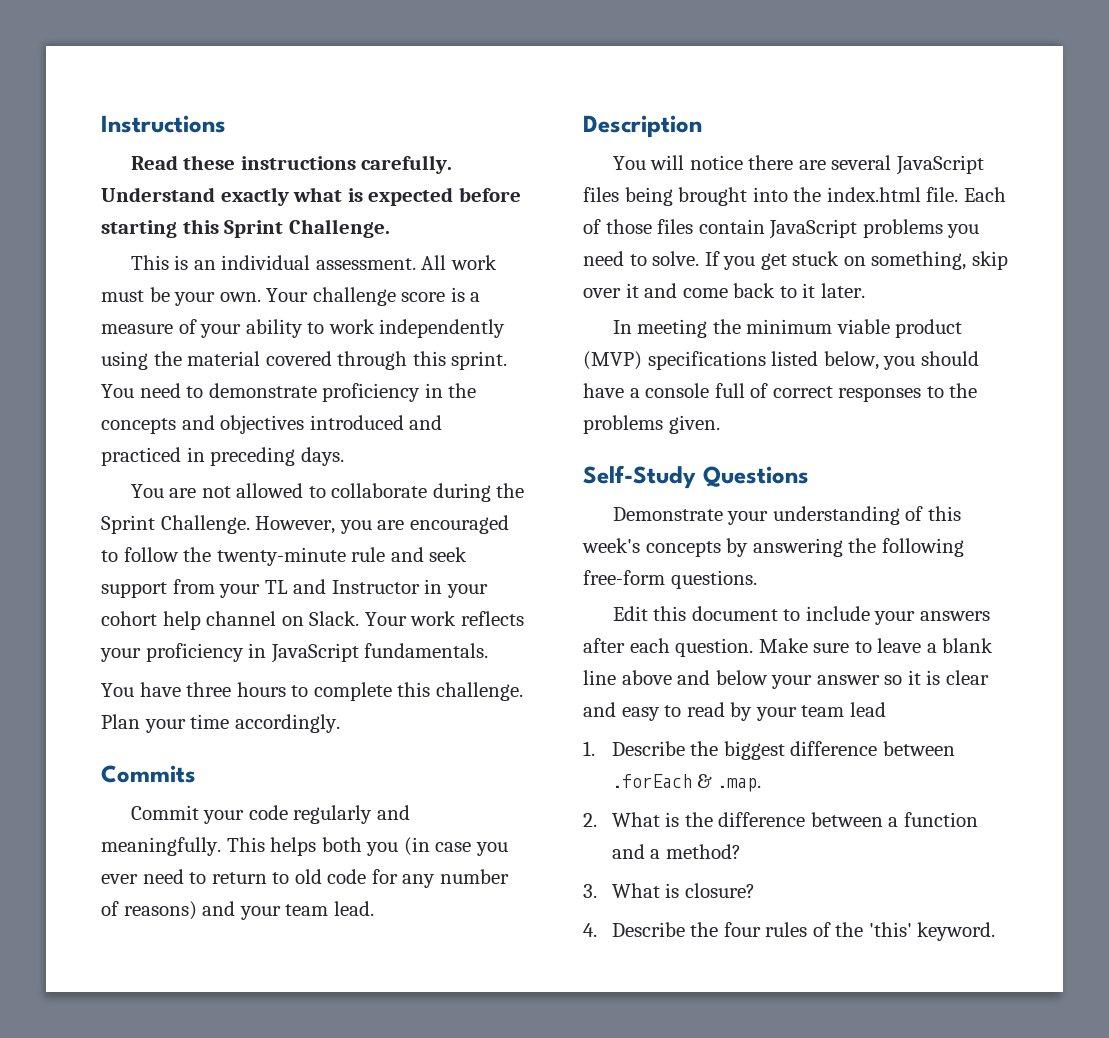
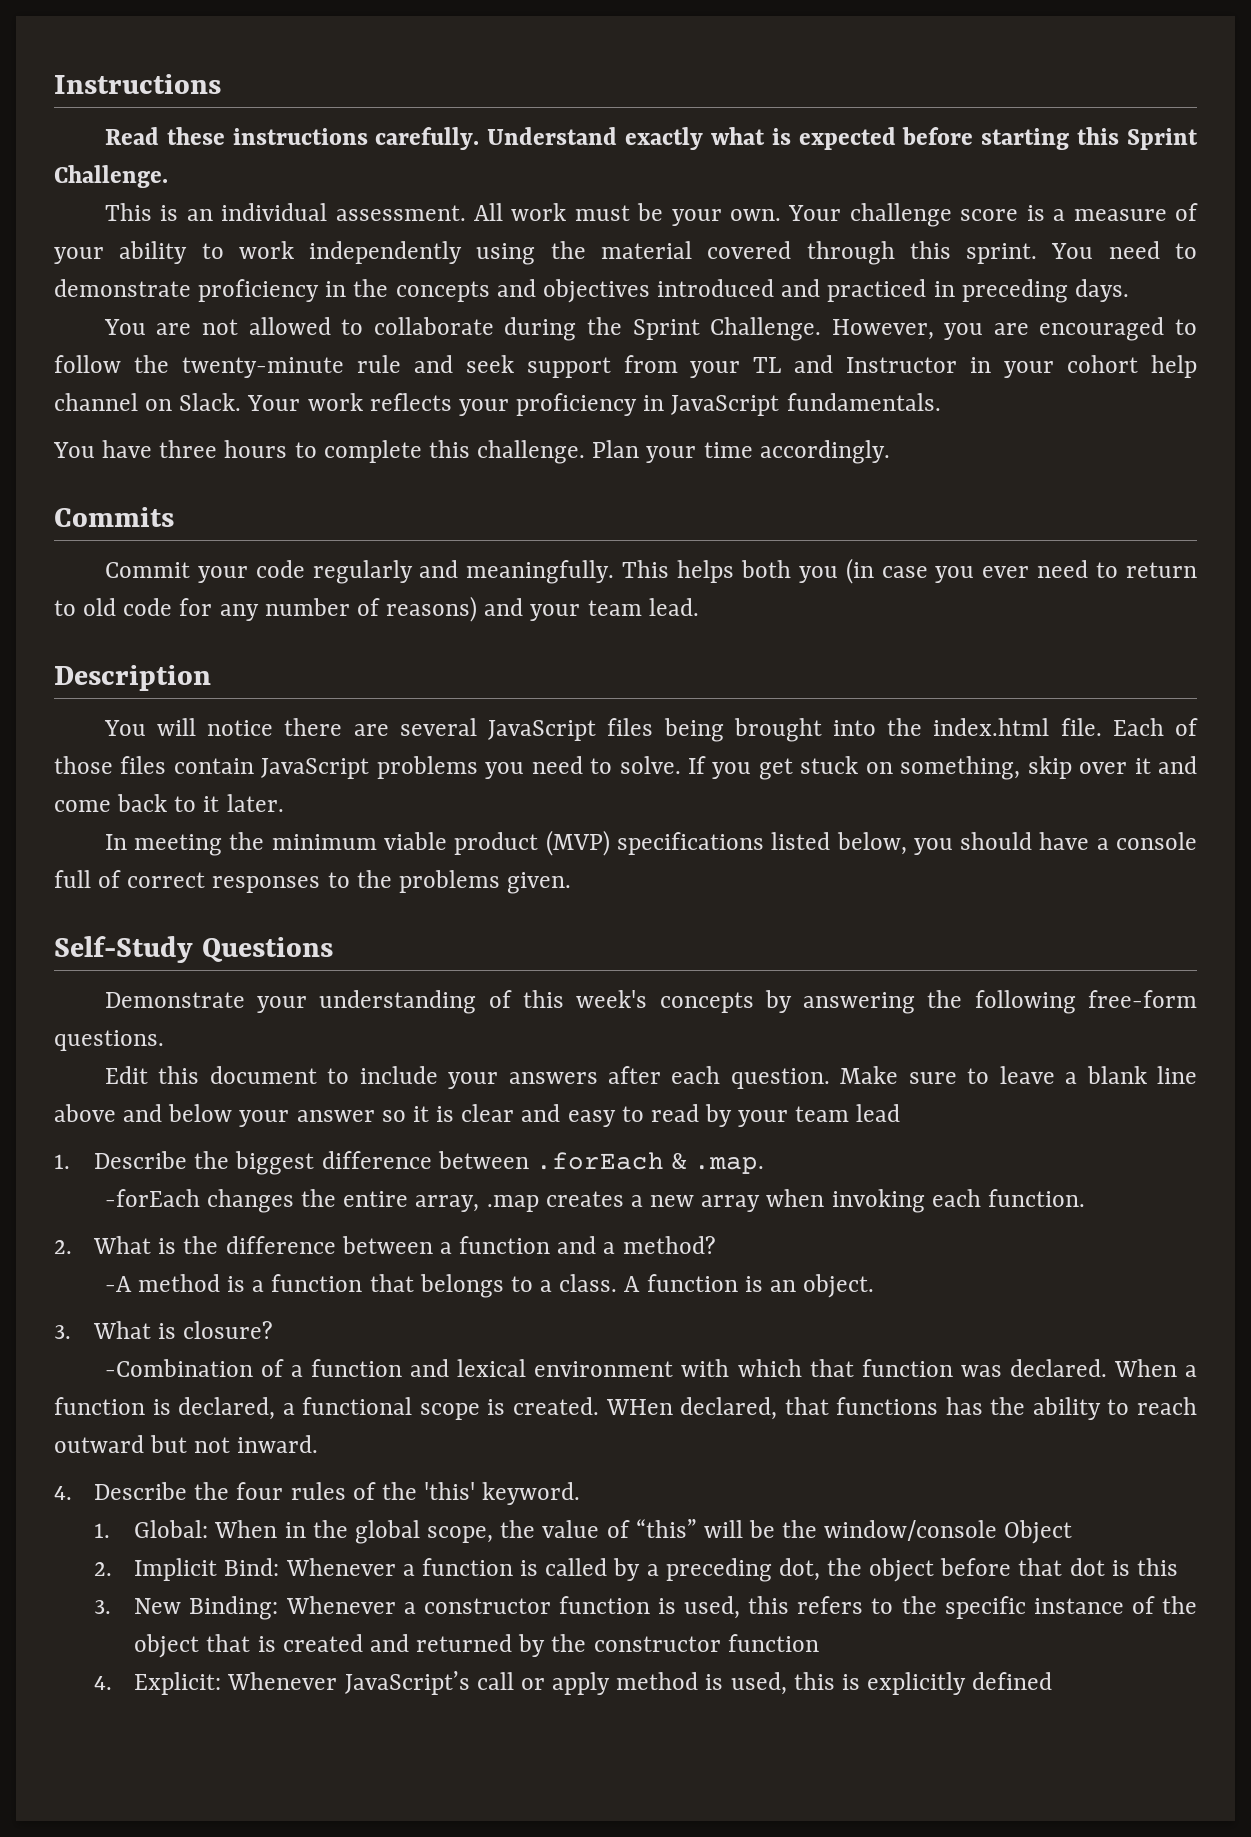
+ -forEach changes the entire array, .map creates a new array when invoking each function.
+ -A method is a function that belongs to a class. A function is an object.
  3. What is closure?
+ -Combination of a function and lexical environment with which that function was declared. When a function is declared, a functional scope is created. WHen declared, that functions has the ability to reach outward but not inward.
+ 1. Global: When in the global scope, the value of “this” will be the window/console Object
+ 2. Implicit Bind: Whenever a function is called by a preceding dot, the object before that dot is this
+ 3. New Binding: Whenever a constructor function is used, this refers to the specific instance of the object that is created and returned by the constructor function
+ 4. Explicit: Whenever JavaScript’s call or apply method is used, this is explicitly defined

